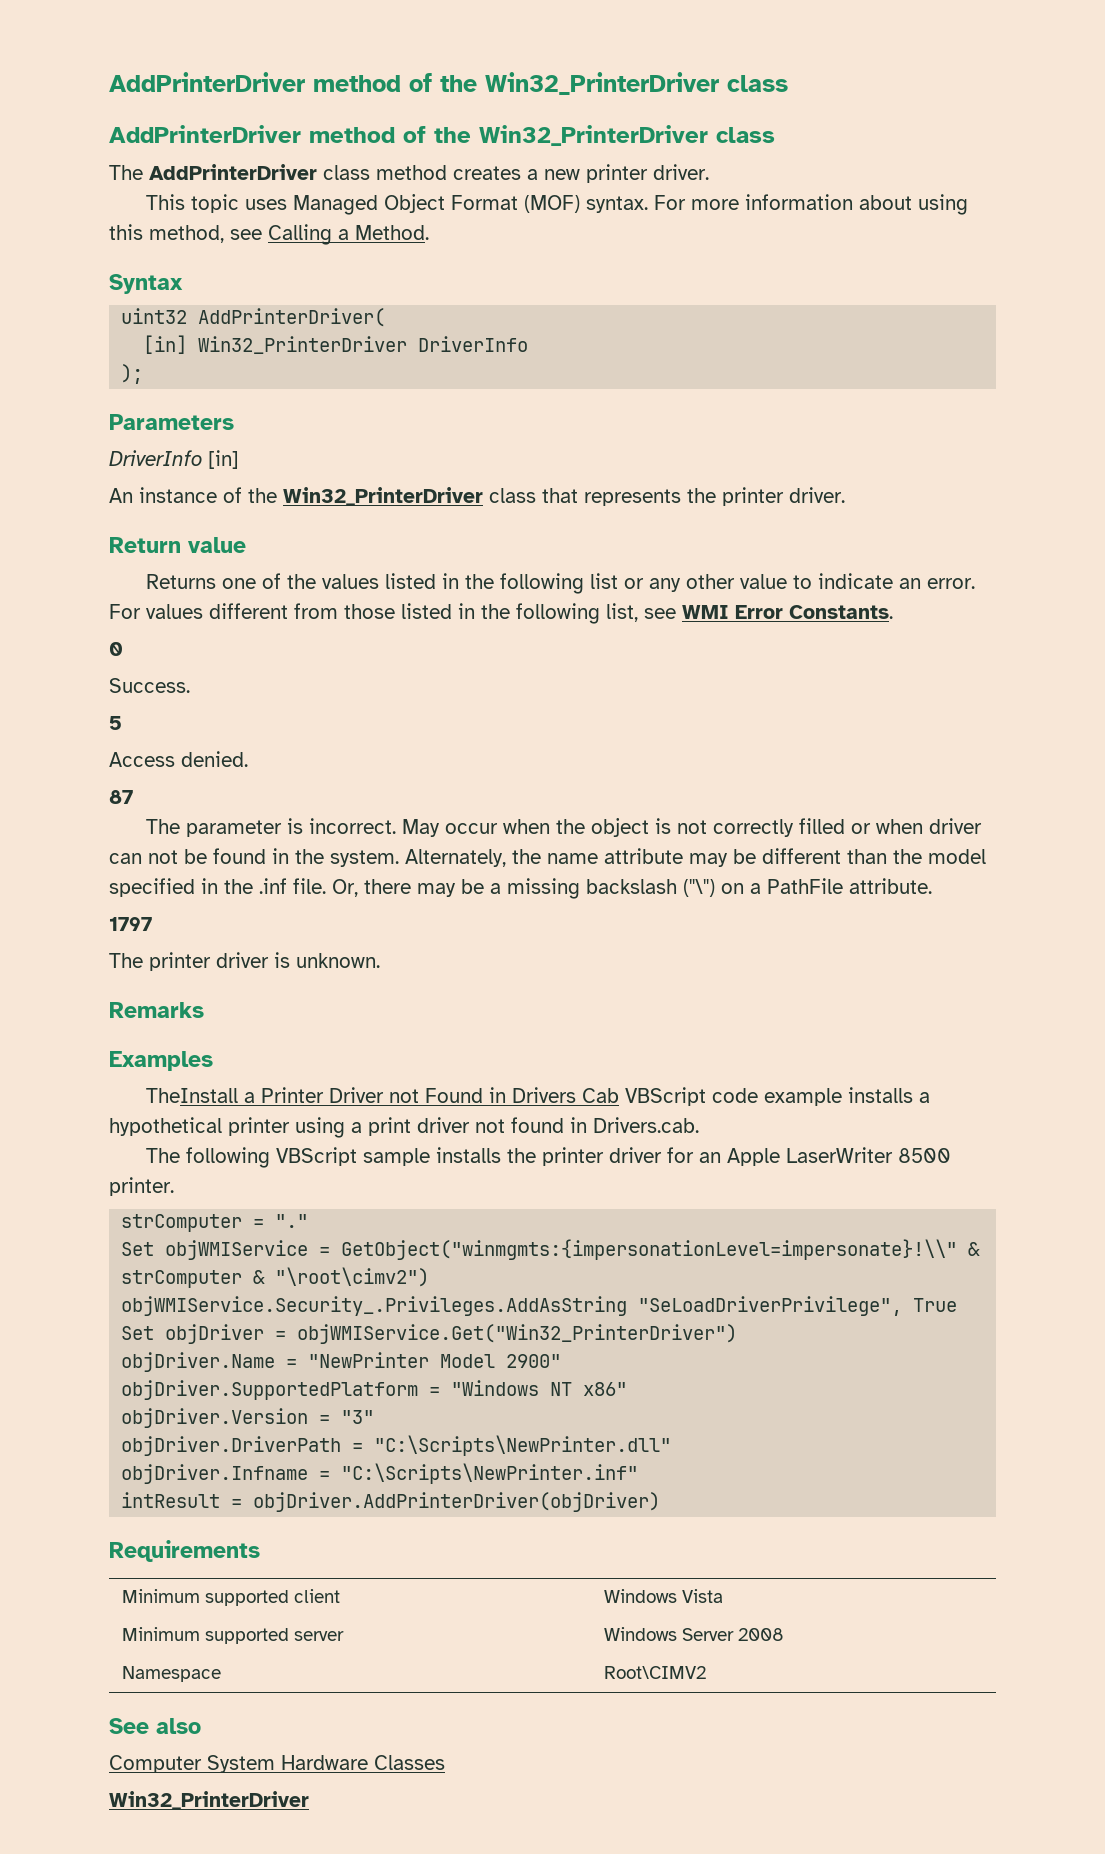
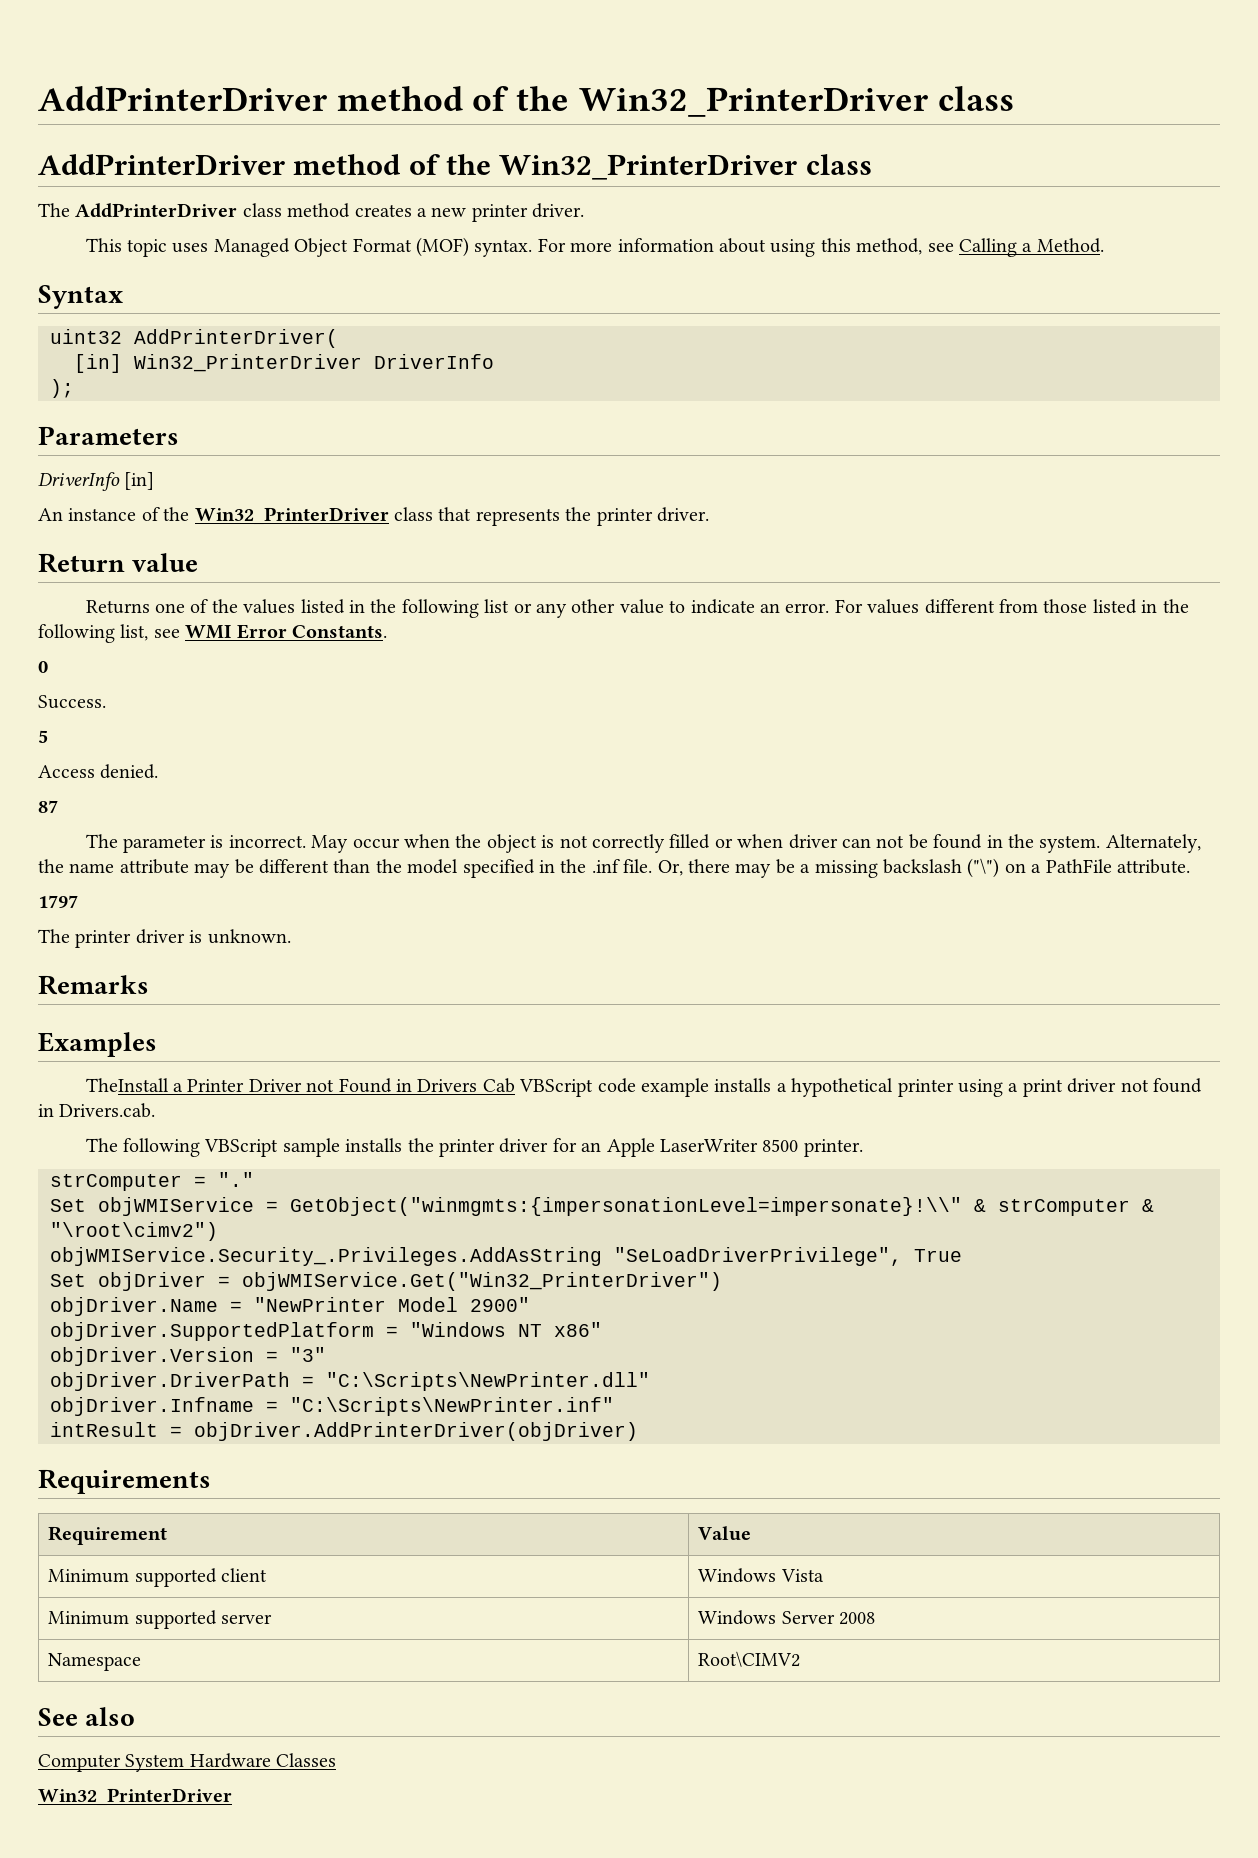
+ Requirement | Value

